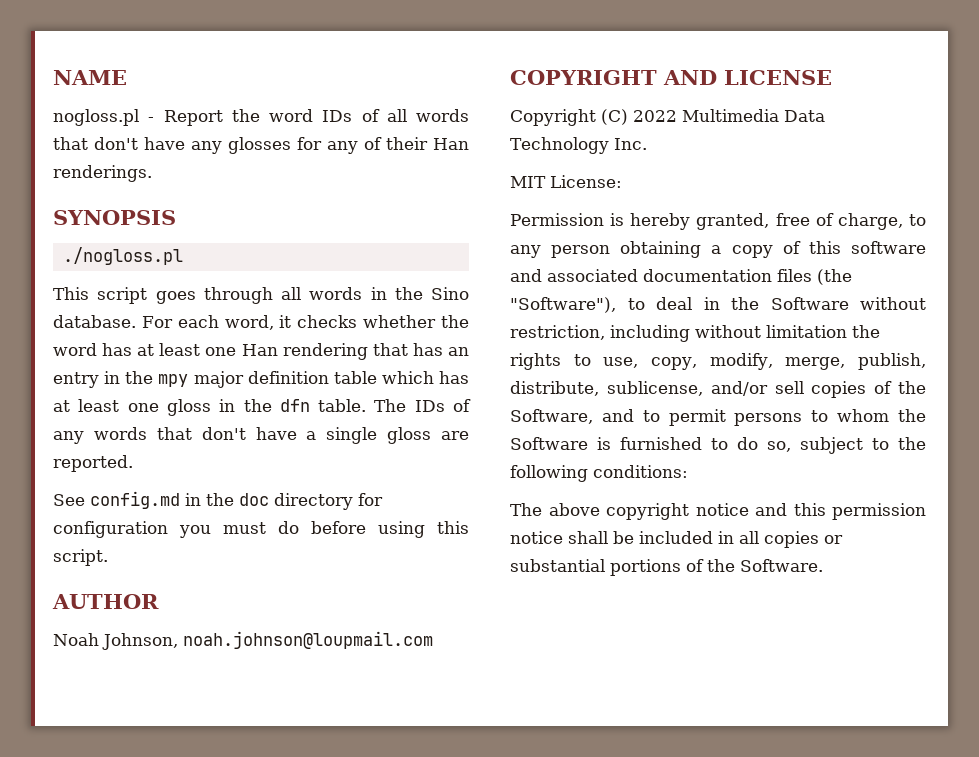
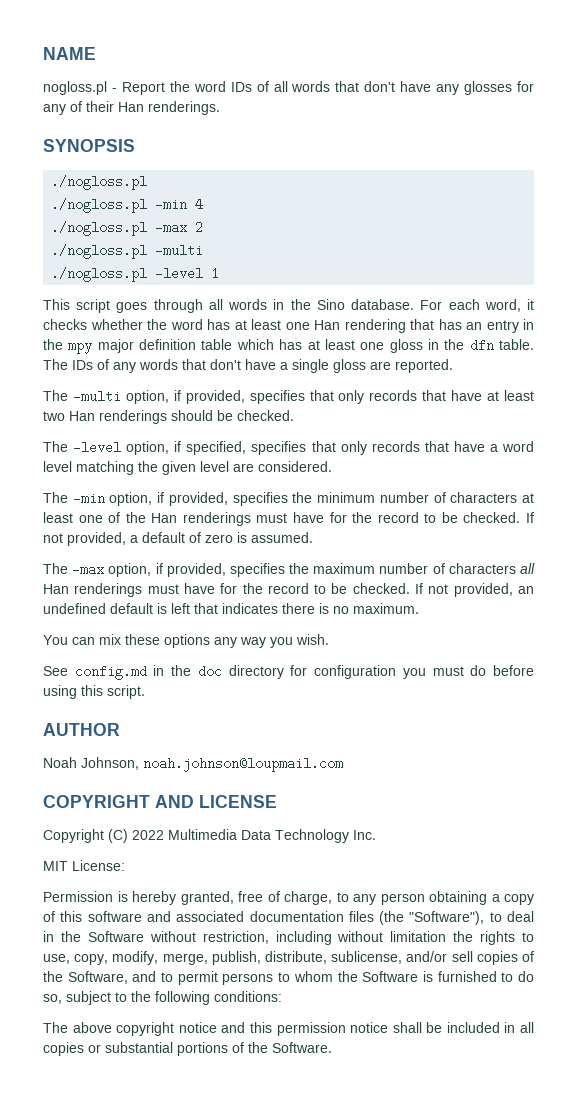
+ ./nogloss.pl -min 4
+ ./nogloss.pl -max 2
+ ./nogloss.pl -multi
+ ./nogloss.pl -level 1
+ The -multi option, if provided, specifies that only records that have at least two Han renderings should be checked.
+ The -level option, if specified, specifies that only records that have a word level matching the given level are considered.
+ The -min option, if provided, specifies the minimum number of characters at least one of the Han renderings must have for the record to be checked. If not provided, a default of zero is assumed.
+ The -max option, if provided, specifies the maximum number of characters all Han renderings must have for the record to be checked. If not provided, an undefined default is left that indicates there is no maximum.
+ You can mix these options any way you wish.

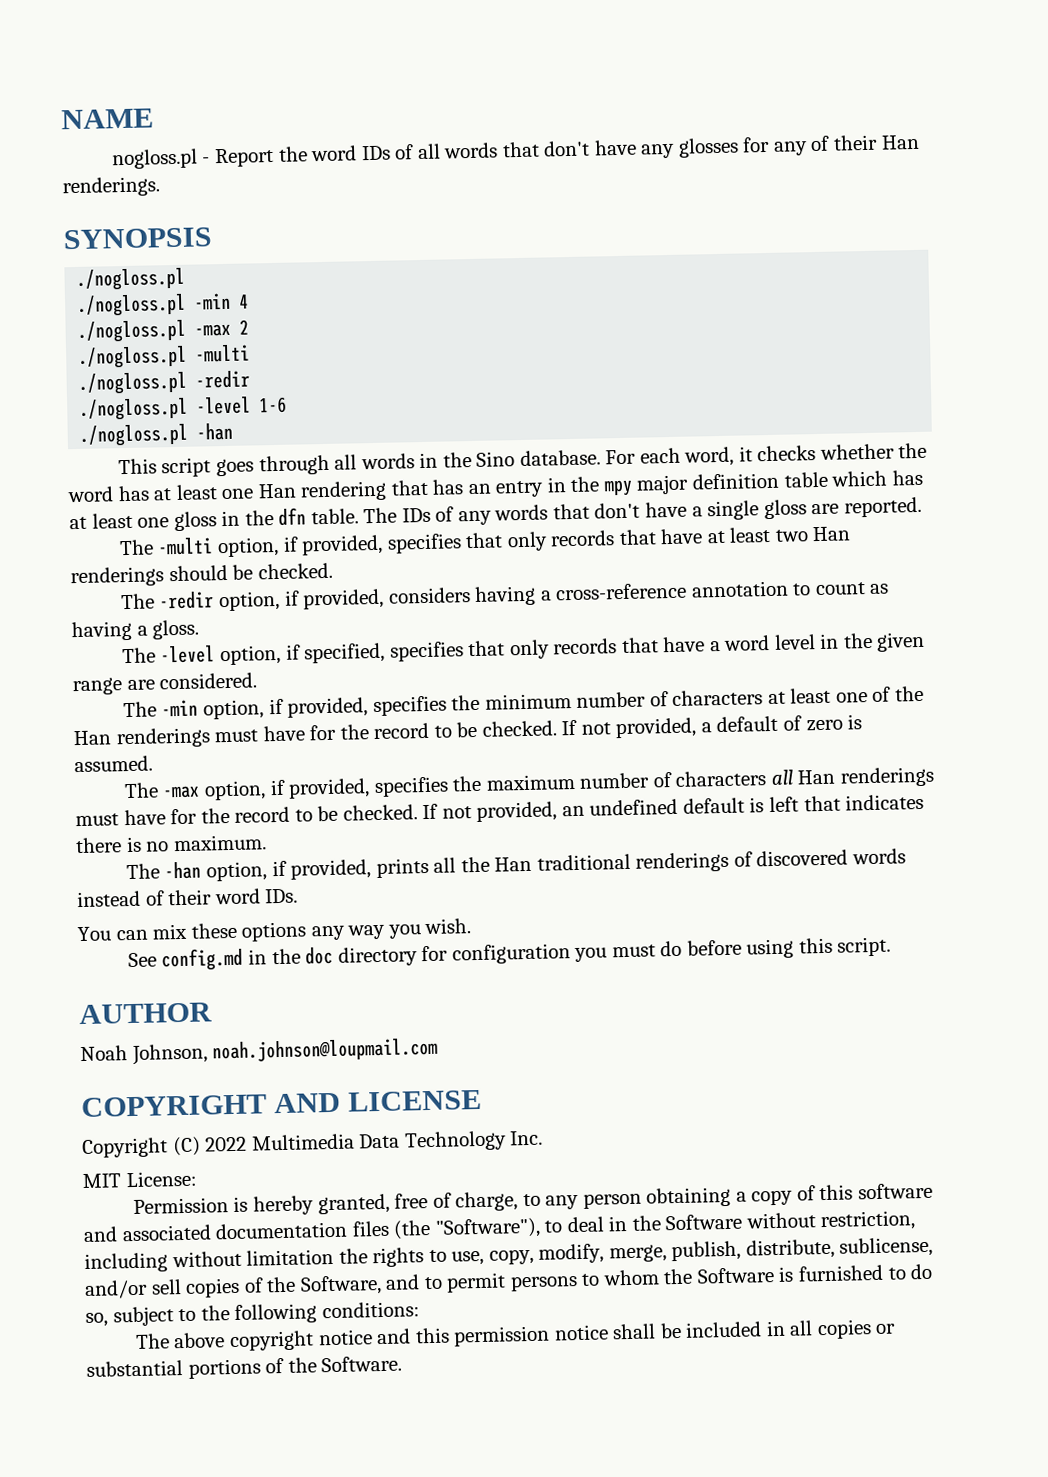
+ ./nogloss.pl -redir
- ./nogloss.pl -level 1
+ ./nogloss.pl -level 1-6
+ ./nogloss.pl -han
+ The -redir option, if provided, considers having a cross-reference annotation to count as having a gloss.
- The -level option, if specified, specifies that only records that have a word level matching the given level are considered.
+ The -level option, if specified, specifies that only records that have a word level in the given range are considered.
+ The -han option, if provided, prints all the Han traditional renderings of discovered words instead of their word IDs.

